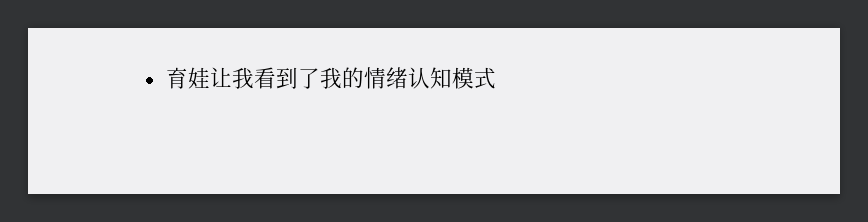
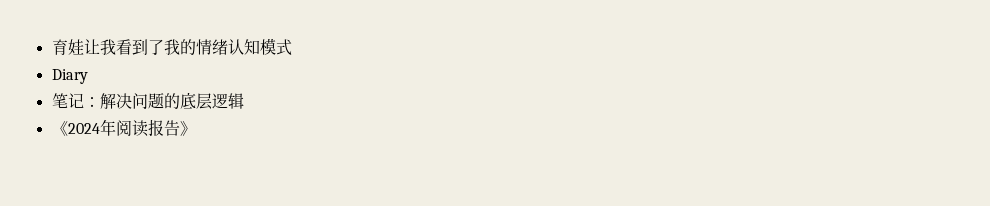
+ Diary
+ 笔记：解决问题的底层逻辑
+ 《2024年阅读报告》

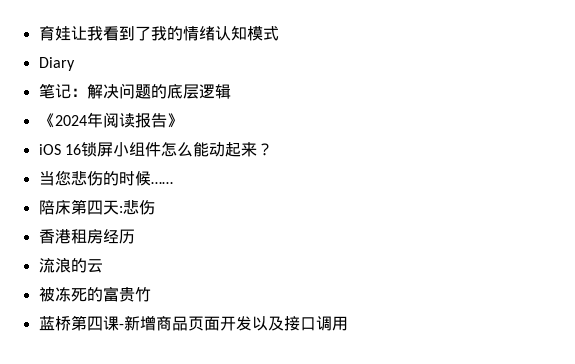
+ iOS 16锁屏小组件怎么能动起来？
+ 当您悲伤的时候……
+ 陪床第四天:悲伤
+ 香港租房经历
+ 流浪的云
+ 被冻死的富贵竹
+ 蓝桥第四课-新增商品页面开发以及接口调用

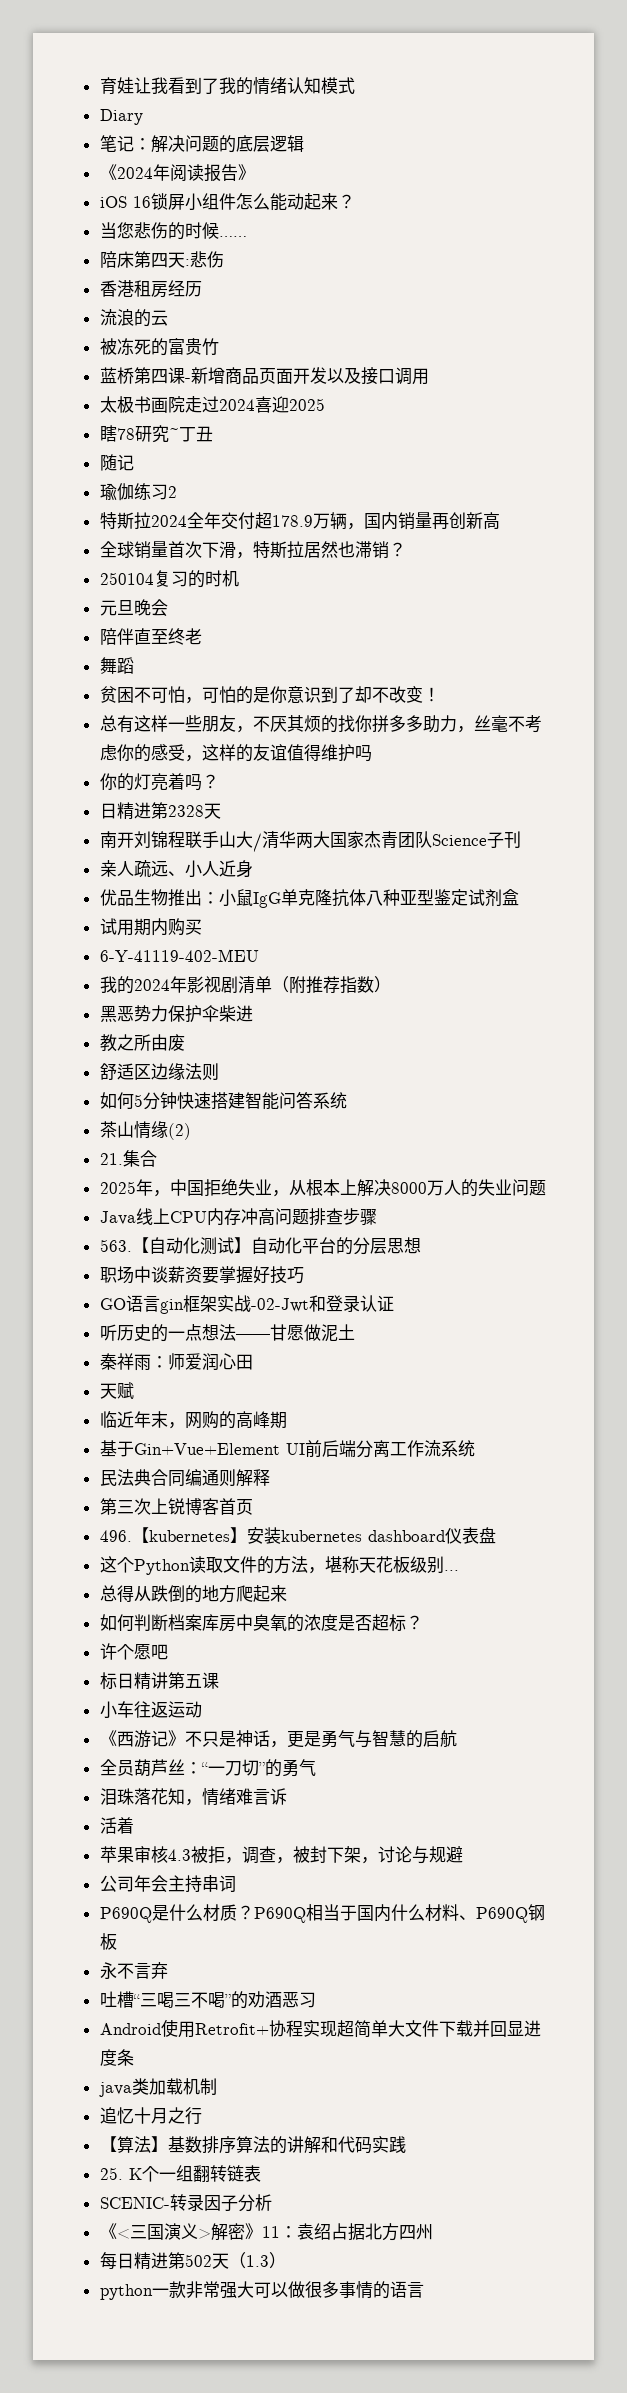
+ 太极书画院走过2024喜迎2025
+ 瞎78研究~丁丑
+ 随记
+ 瑜伽练习2
+ 特斯拉2024全年交付超178.9万辆，国内销量再创新高
+ 全球销量首次下滑，特斯拉居然也滞销？
+ 250104复习的时机
+ 元旦晚会
+ 陪伴直至终老
+ 舞蹈
+ 贫困不可怕，可怕的是你意识到了却不改变！
+ 总有这样一些朋友，不厌其烦的找你拼多多助力，丝毫不考虑你的感受，这样的友谊值得维护吗
+ 你的灯亮着吗？
+ 日精进第2328天
+ 南开刘锦程联手山大/清华两大国家杰青团队Science子刊
+ 亲人疏远、小人近身
+ 优品生物推出：小鼠IgG单克隆抗体八种亚型鉴定试剂盒
+ 试用期内购买
+ 6-Y-41119-402-MEU
+ 我的2024年影视剧清单（附推荐指数）
+ 黑恶势力保护伞柴进
+ 教之所由废
+ 舒适区边缘法则
+ 如何5分钟快速搭建智能问答系统
+ 茶山情缘(2)
+ 21.集合
+ 2025年，中国拒绝失业，从根本上解决8000万人的失业问题
+ Java线上CPU内存冲高问题排查步骤
+ 563.【自动化测试】自动化平台的分层思想
+ 职场中谈薪资要掌握好技巧
+ GO语言gin框架实战-02-Jwt和登录认证
+ 听历史的一点想法——甘愿做泥土
+ 秦祥雨：师爱润心田
+ 天赋
+ 临近年末，网购的高峰期
+ 基于Gin+Vue+Element UI前后端分离工作流系统
+ 民法典合同编通则解释
+ 第三次上锐博客首页
+ 496.【kubernetes】安装kubernetes dashboard仪表盘
+ 这个Python读取文件的方法，堪称天花板级别...
+ 总得从跌倒的地方爬起来
+ 如何判断档案库房中臭氧的浓度是否超标？
+ 许个愿吧
+ 标日精讲第五课
+ 小车往返运动
+ 《西游记》不只是神话，更是勇气与智慧的启航
+ 全员葫芦丝：“一刀切”的勇气
+ 泪珠落花知，情绪难言诉
+ 活着
+ 苹果审核4.3被拒，调查，被封下架，讨论与规避
+ 公司年会主持串词
+ P690Q是什么材质？P690Q相当于国内什么材料、P690Q钢板
+ 永不言弃
+ 吐槽“三喝三不喝”的劝酒恶习
+ Android使用Retrofit+协程实现超简单大文件下载并回显进度条
+ java类加载机制
+ 追忆十月之行
+ 【算法】基数排序算法的讲解和代码实践
+ 25. K个一组翻转链表
+ SCENIC-转录因子分析
+ 《<三国演义>解密》11：袁绍占据北方四州
+ 每日精进第502天（1.3）
+ python一款非常强大可以做很多事情的语言

